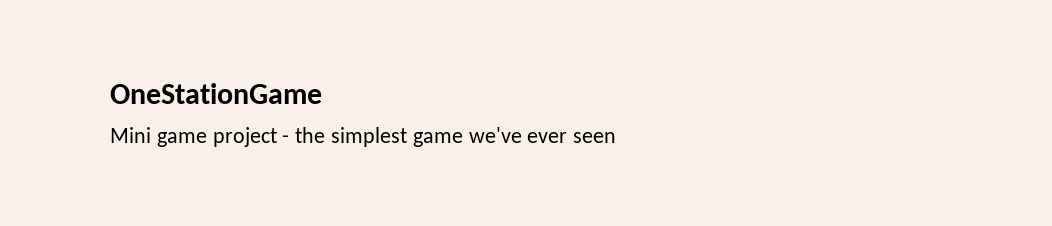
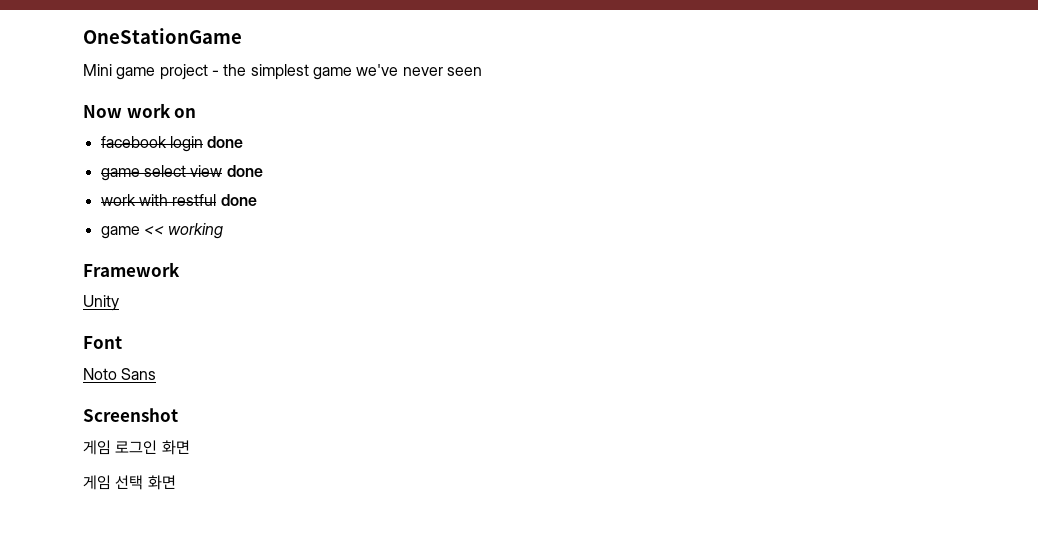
- Mini game project - the simplest game we've ever seen
+ Mini game project - the simplest game we've never seen
+ Now work on
+ facebook login done
+ game select view done
+ work with restful done
+ game << working
+ Framework
+ Unity
+ Font
+ Noto Sans
+ Screenshot
+ 게임 로그인 화면
+ 게임 선택 화면

